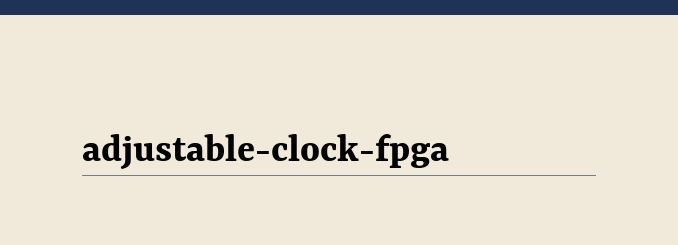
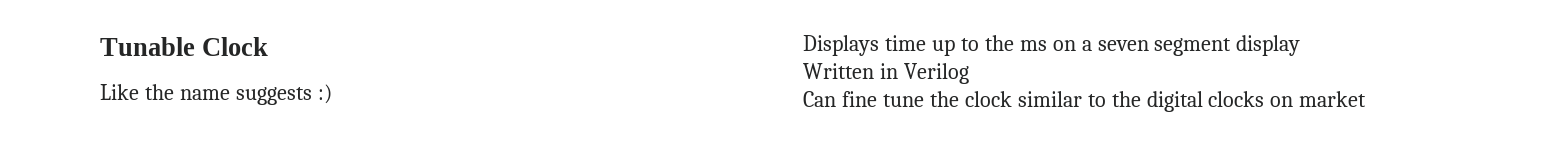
- adjustable-clock-fpga
+ Tunable Clock
+ Like the name suggests :)
+ Displays time up to the ms on a seven segment display
+ Written in Verilog
+ Can fine tune the clock similar to the digital clocks on market

